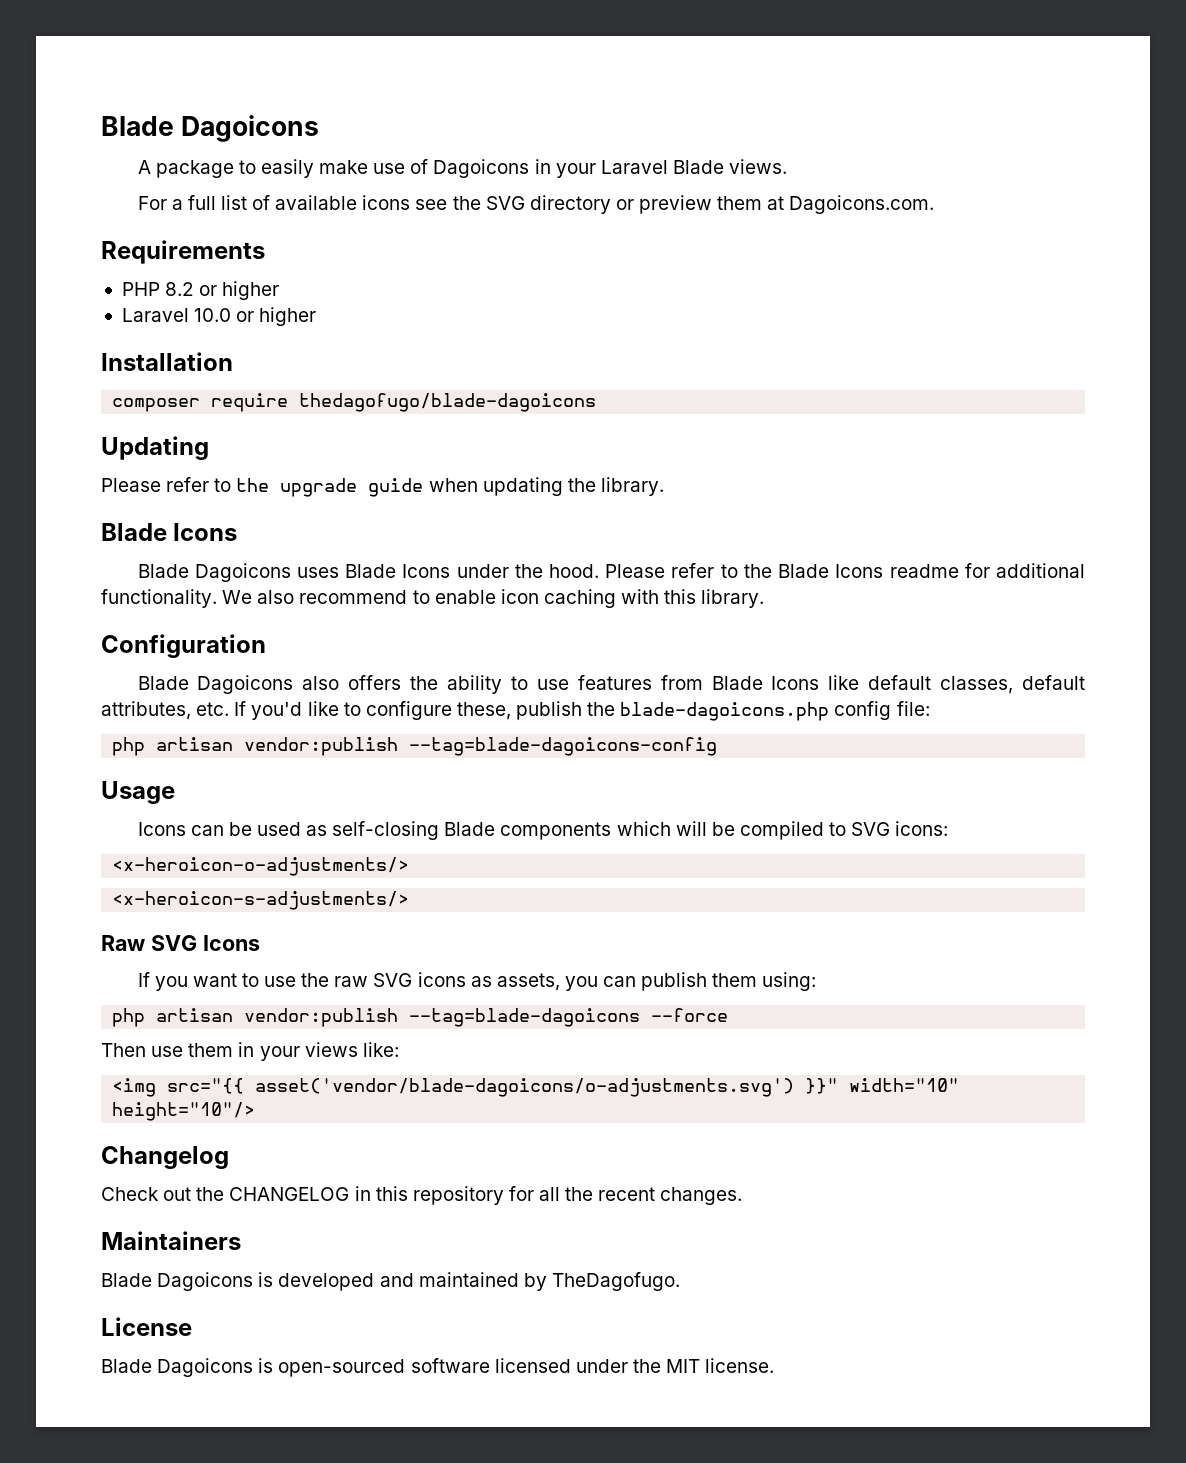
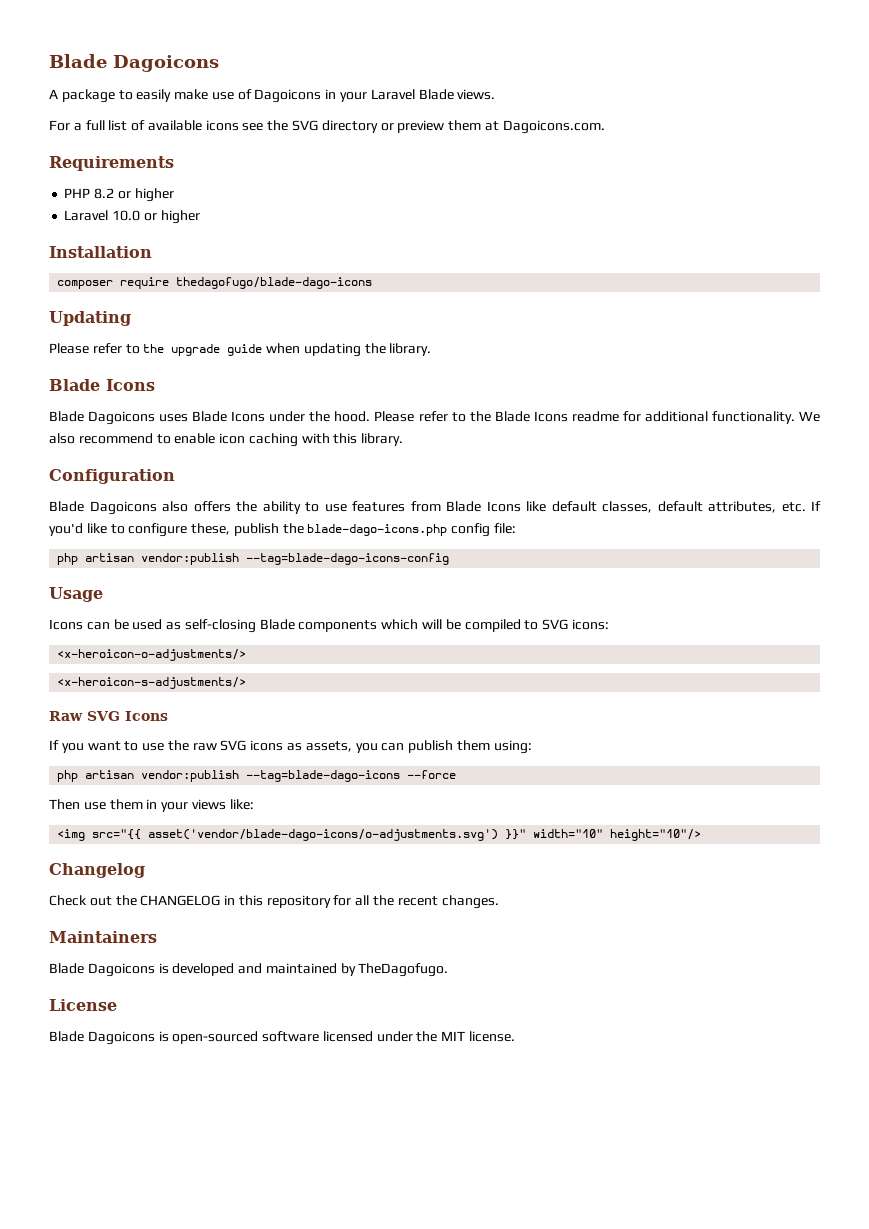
- composer require thedagofugo/blade-dagoicons
+ composer require thedagofugo/blade-dago-icons
- Blade Dagoicons also offers the ability to use features from Blade Icons like default classes, default attributes, etc. If you'd like to configure these, publish the blade-dagoicons.php config file:
+ Blade Dagoicons also offers the ability to use features from Blade Icons like default classes, default attributes, etc. If you'd like to configure these, publish the blade-dago-icons.php config file:
- php artisan vendor:publish --tag=blade-dagoicons-config
+ php artisan vendor:publish --tag=blade-dago-icons-config
- php artisan vendor:publish --tag=blade-dagoicons --force
+ php artisan vendor:publish --tag=blade-dago-icons --force
- <img src="{{ asset('vendor/blade-dagoicons/o-adjustments.svg') }}" width="10" height="10"/>
+ <img src="{{ asset('vendor/blade-dago-icons/o-adjustments.svg') }}" width="10" height="10"/>

